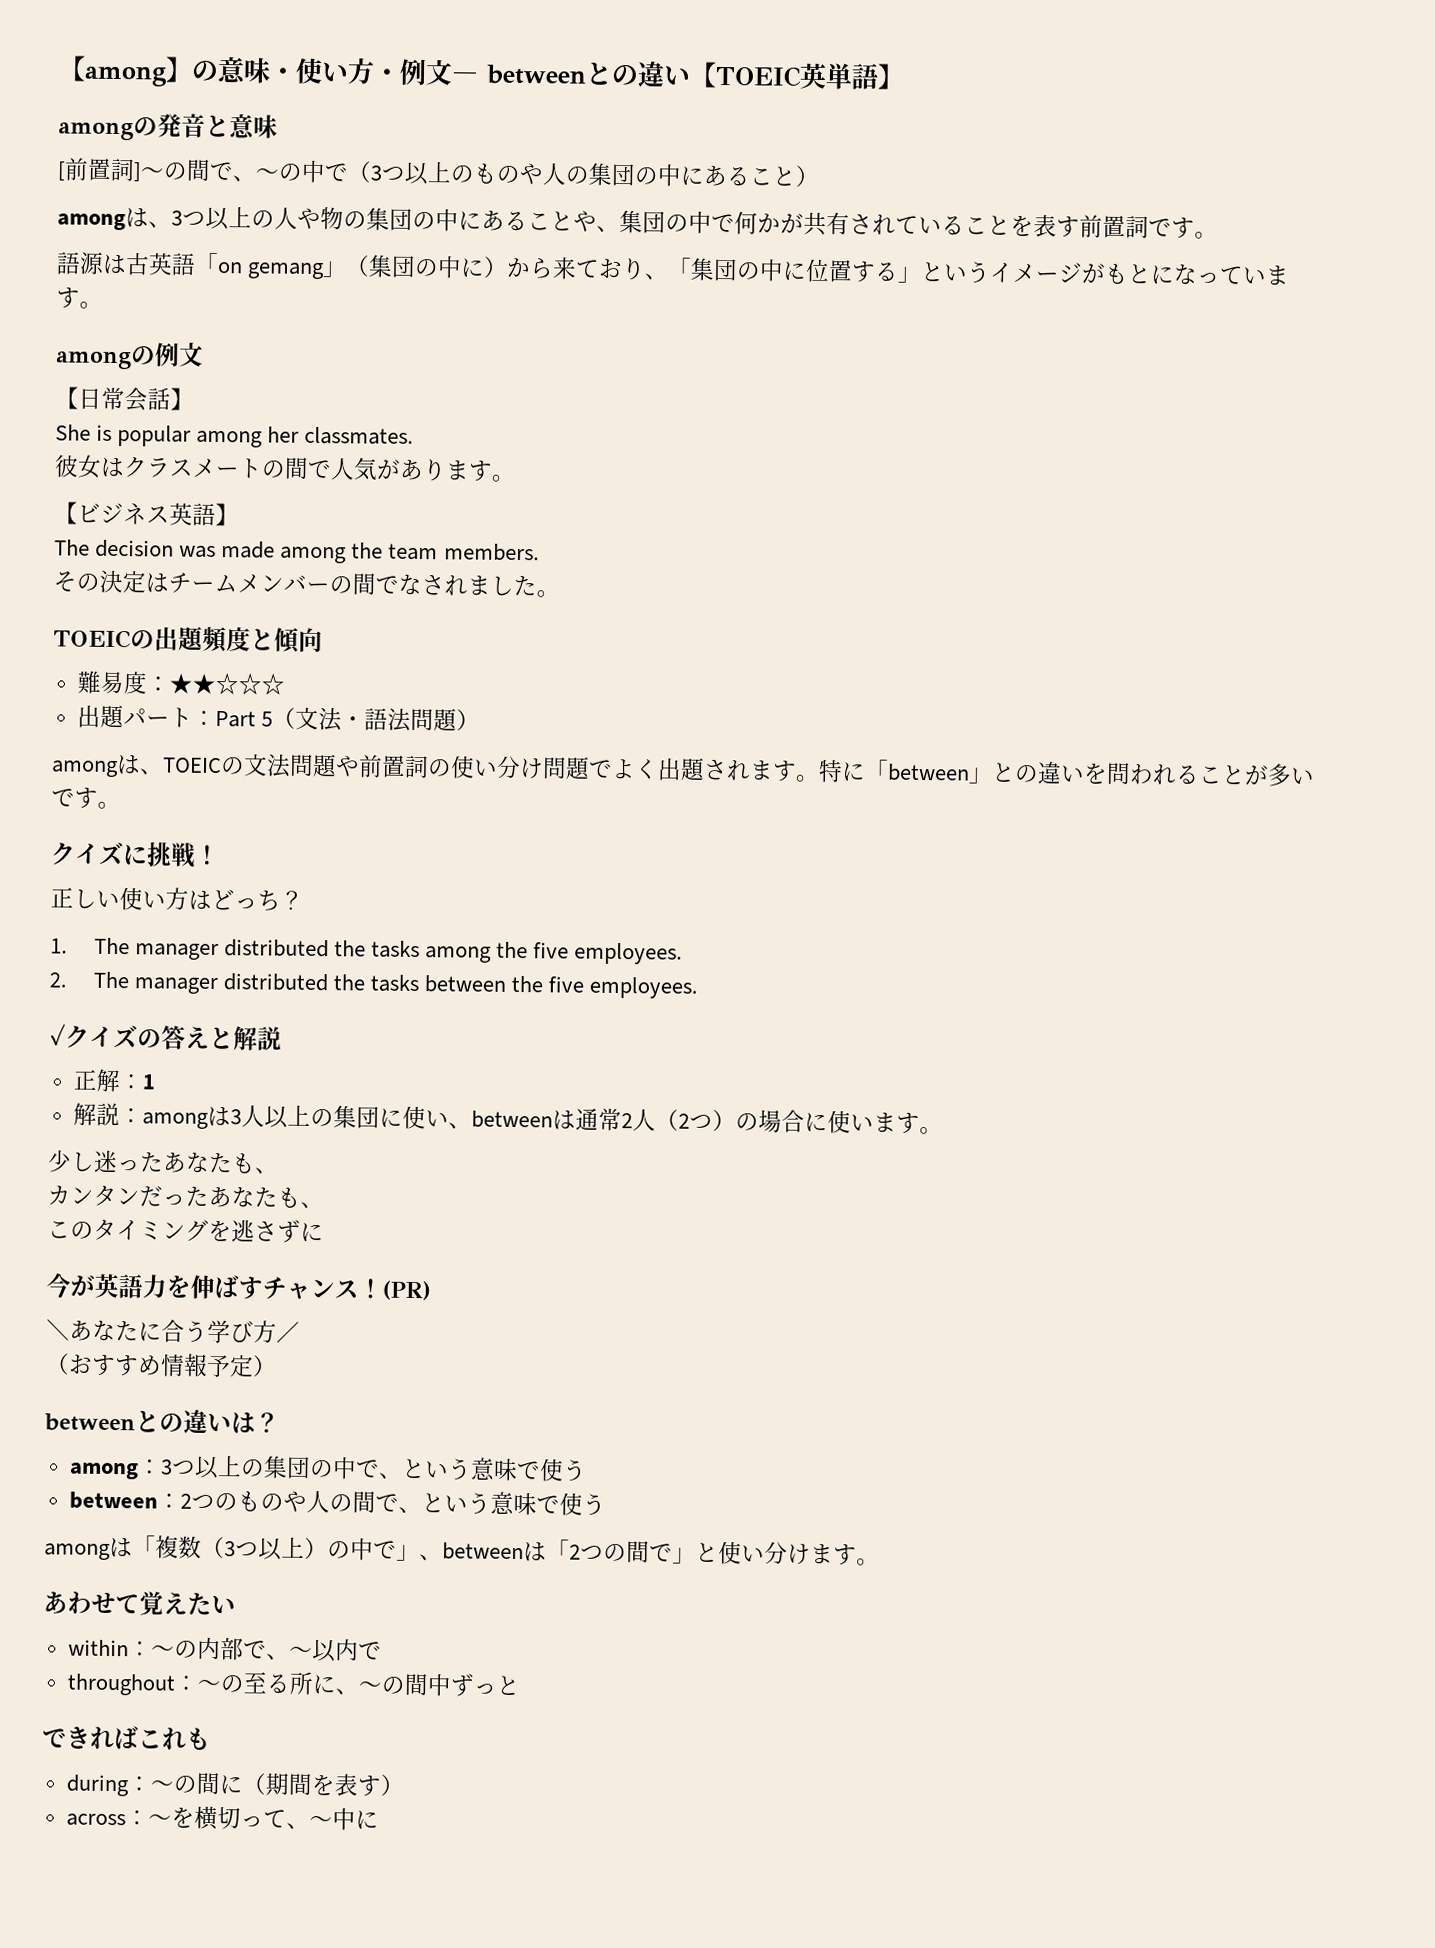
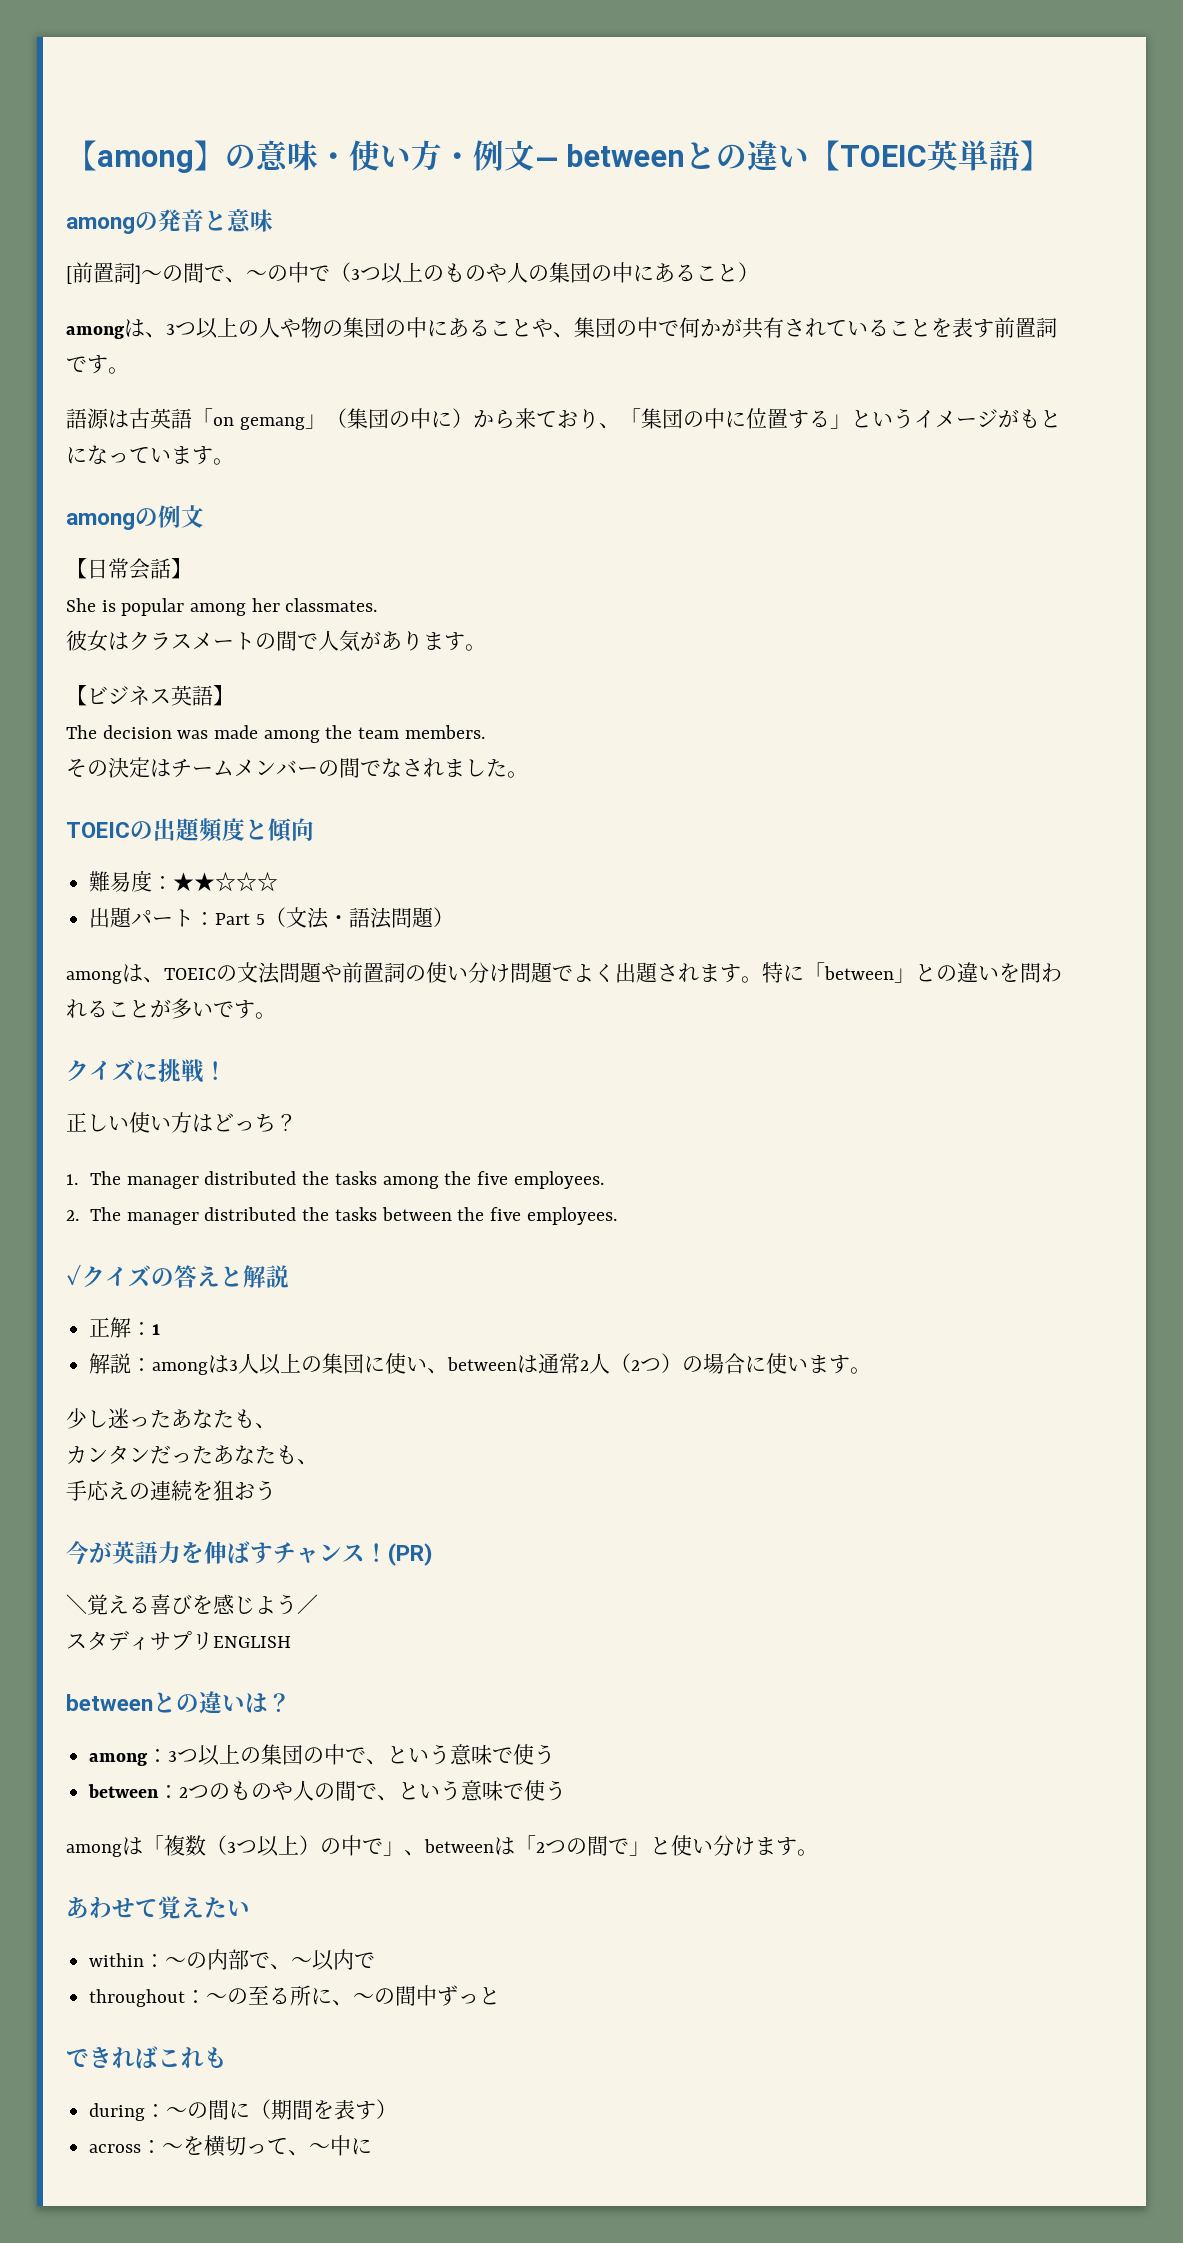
- このタイミングを逃さずに
+ 手応えの連続を狙おう
- ＼あなたに合う学び方／
- （おすすめ情報予定）
+ ＼覚える喜びを感じよう／
+ スタディサプリENGLISH

